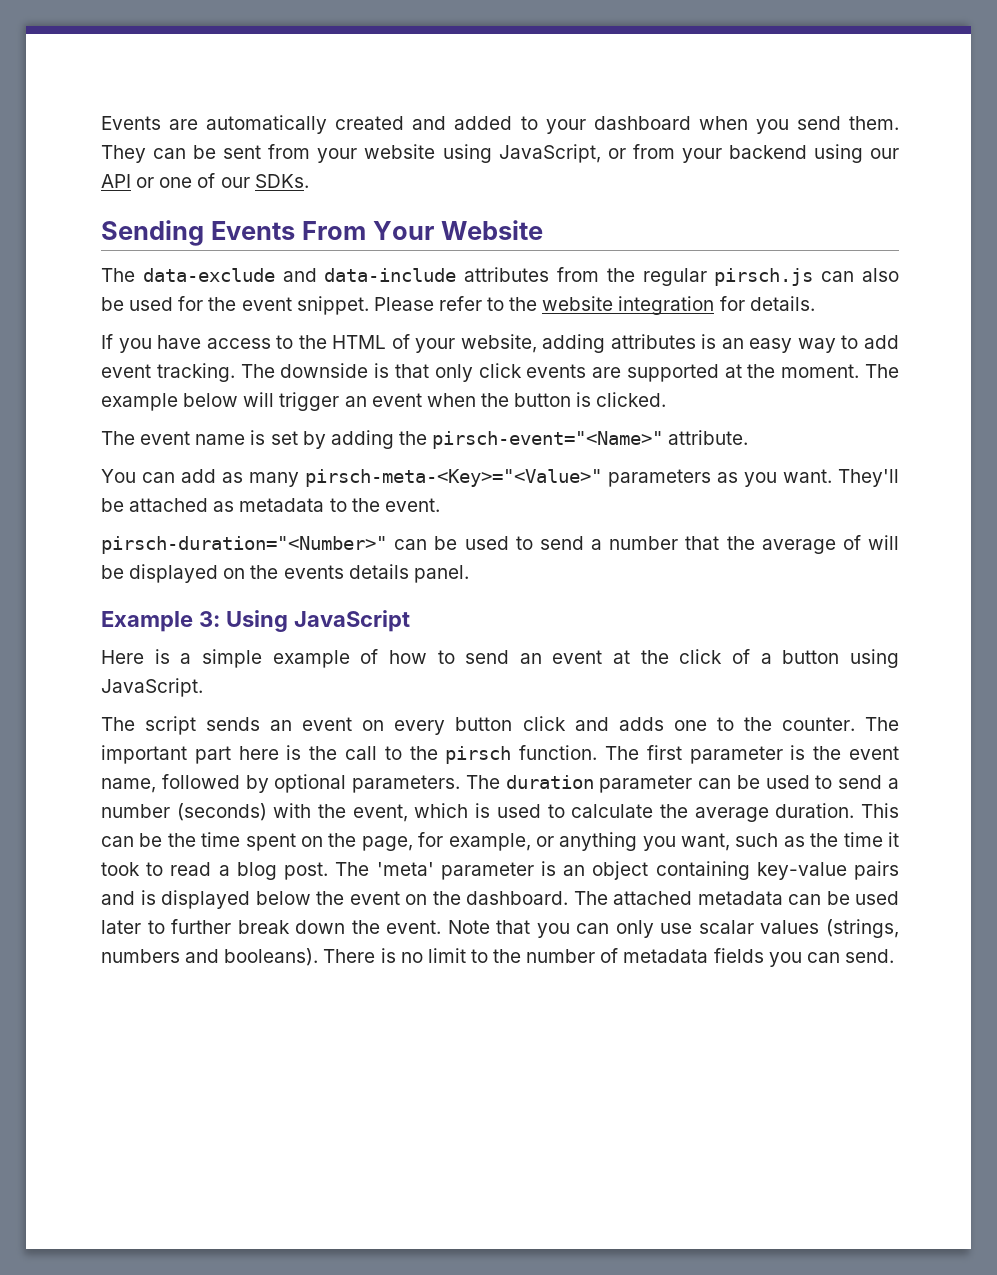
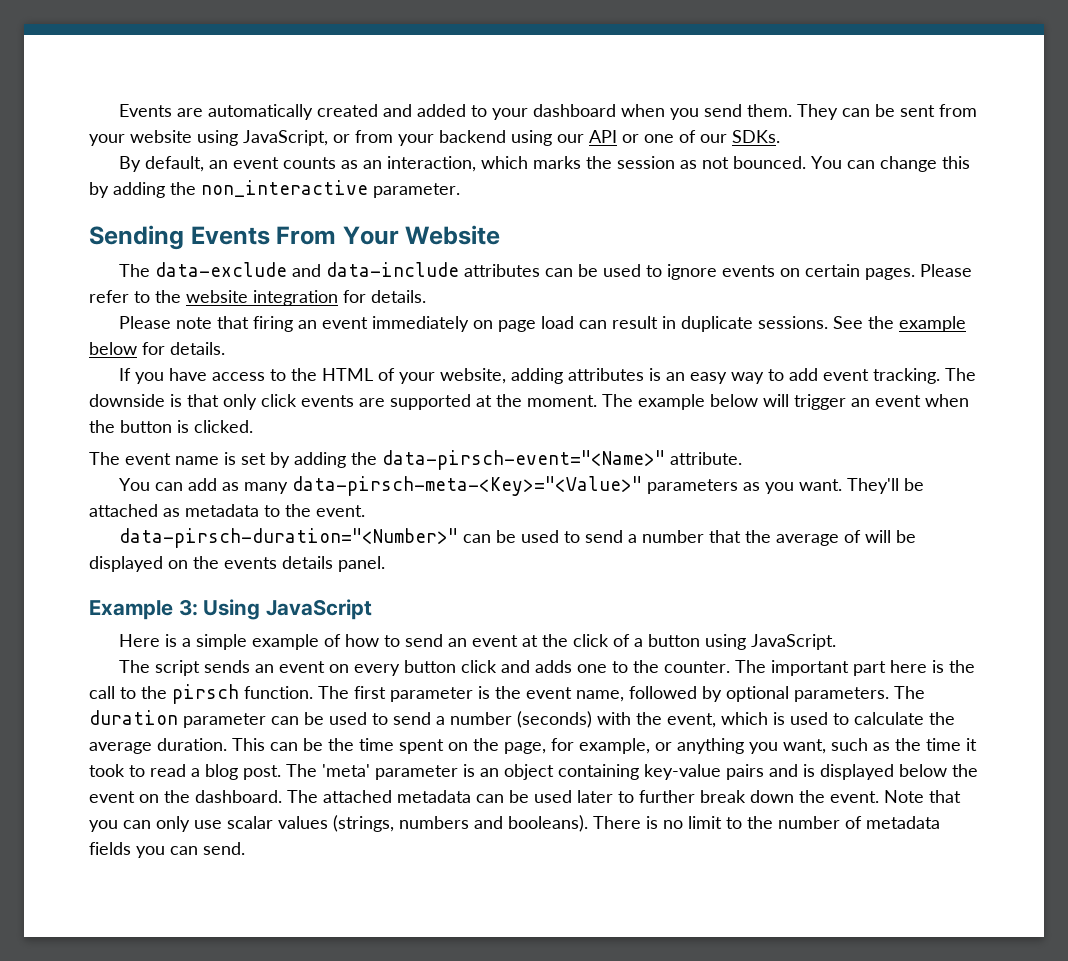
+ By default, an event counts as an interaction, which marks the session as not bounced. You can change this by adding the non_interactive parameter.
- The data-exclude and data-include attributes from the regular pirsch.js can also be used for the event snippet.
+ The data-exclude and data-include attributes can be used to ignore events on certain pages.
+ Please note that firing an event immediately on page load can result in duplicate sessions. See the example below for details.
- The event name is set by adding the pirsch-event="<Name>" attribute.
+ The event name is set by adding the data-pirsch-event="<Name>" attribute.
- You can add as many pirsch-meta-<Key>="<Value>" parameters as you want.
+ You can add as many data-pirsch-meta-<Key>="<Value>" parameters as you want.
- pirsch-duration="<Number>" can be used to send a number that the average of will be displayed on the events details panel.
+ data-pirsch-duration="<Number>" can be used to send a number that the average of will be displayed on the events details panel.

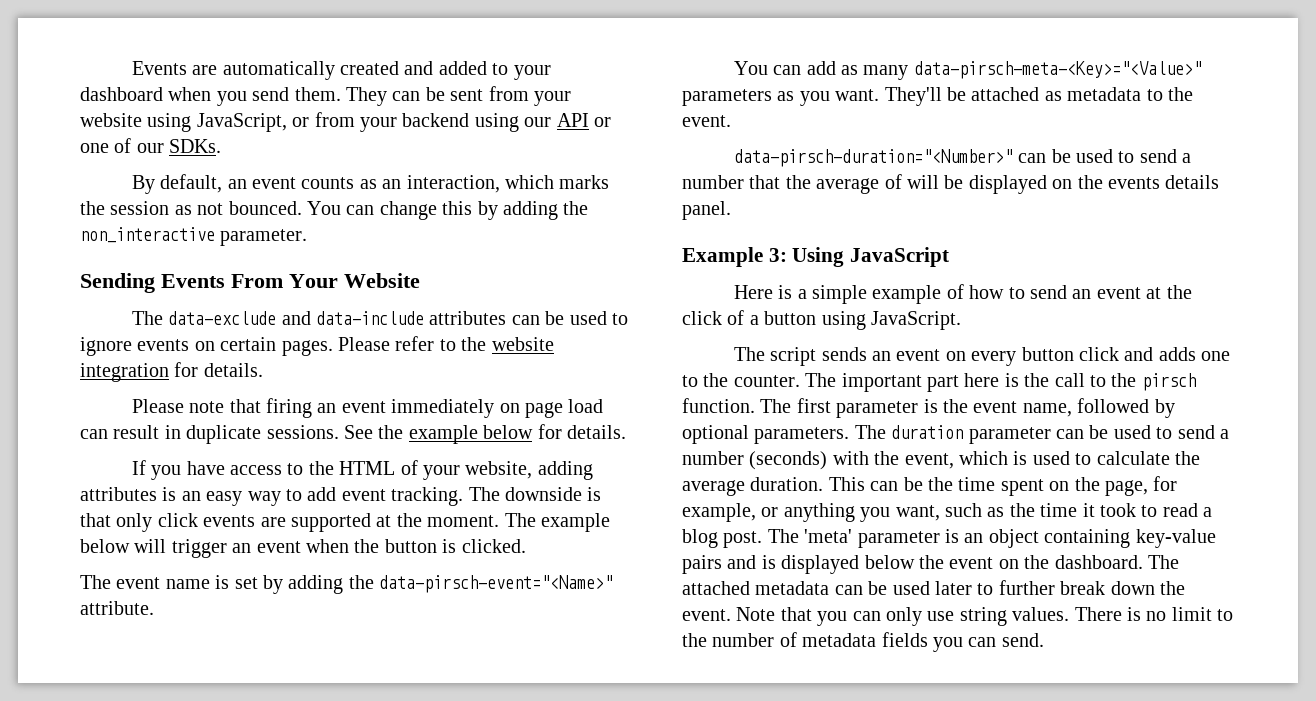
- Note that you can only use scalar values (strings, numbers and booleans).
+ Note that you can only use string values.

